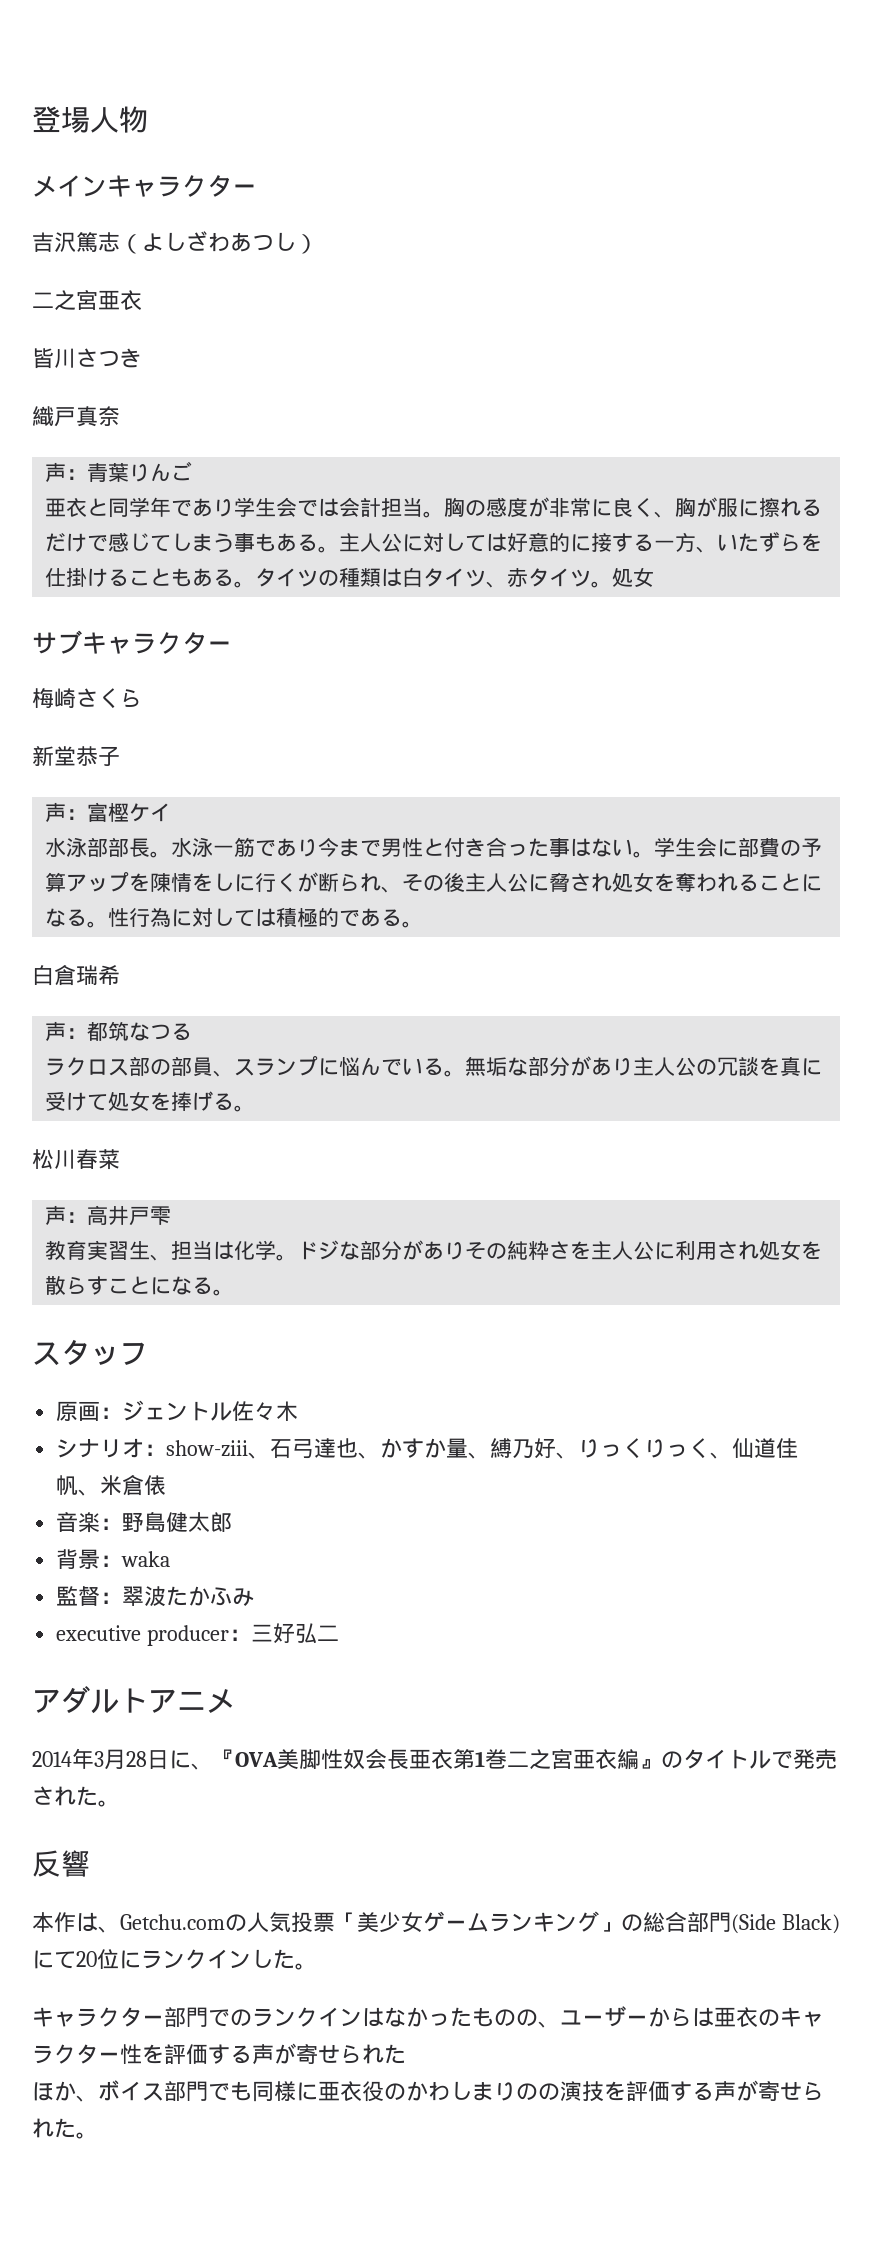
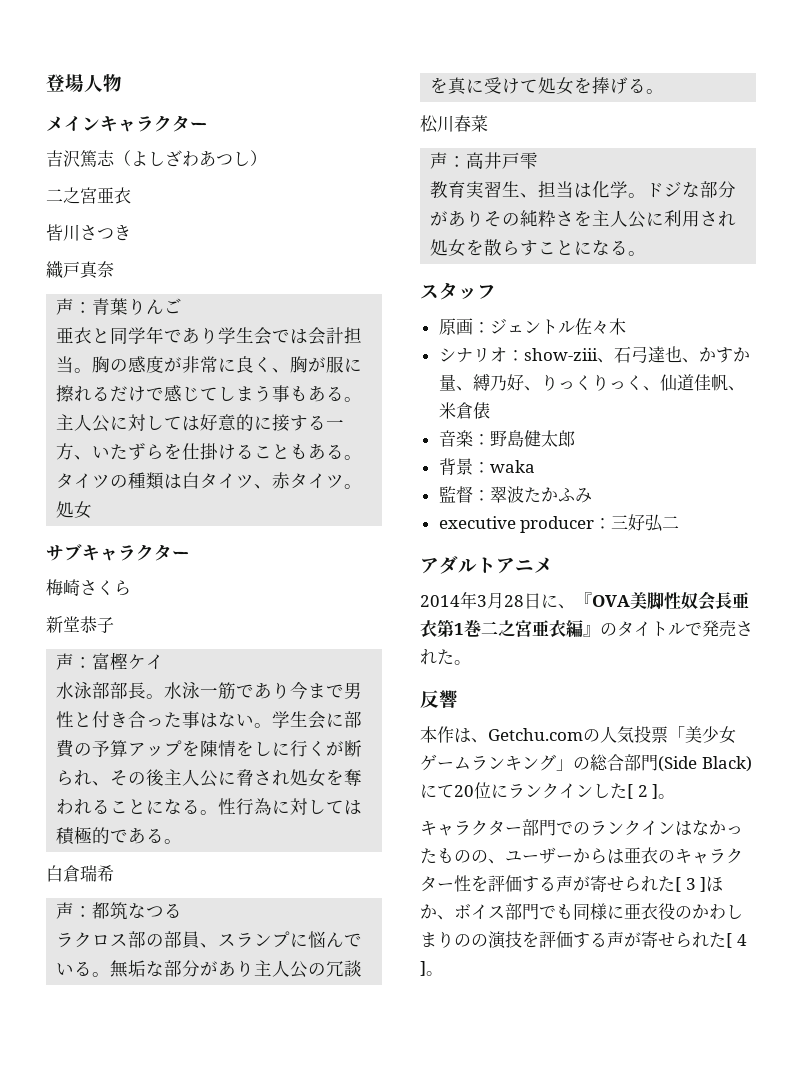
- 本作は、Getchu.comの人気投票「美少女ゲームランキング」の総合部門(Side Black)にて20位にランクインした。
+ 本作は、Getchu.comの人気投票「美少女ゲームランキング」の総合部門(Side Black)にて20位にランクインした[ 2 ]。
- キャラクター部門でのランクインはなかったものの、ユーザーからは亜衣のキャラクター性を評価する声が寄せられた
- ほか、ボイス部門でも同様に亜衣役のかわしまりのの演技を評価する声が寄せられた。
+ キャラクター部門でのランクインはなかったものの、ユーザーからは亜衣のキャラクター性を評価する声が寄せられた[ 3 ]ほか、ボイス部門でも同様に亜衣役のかわしまりのの演技を評価する声が寄せられた[ 4 ]。

